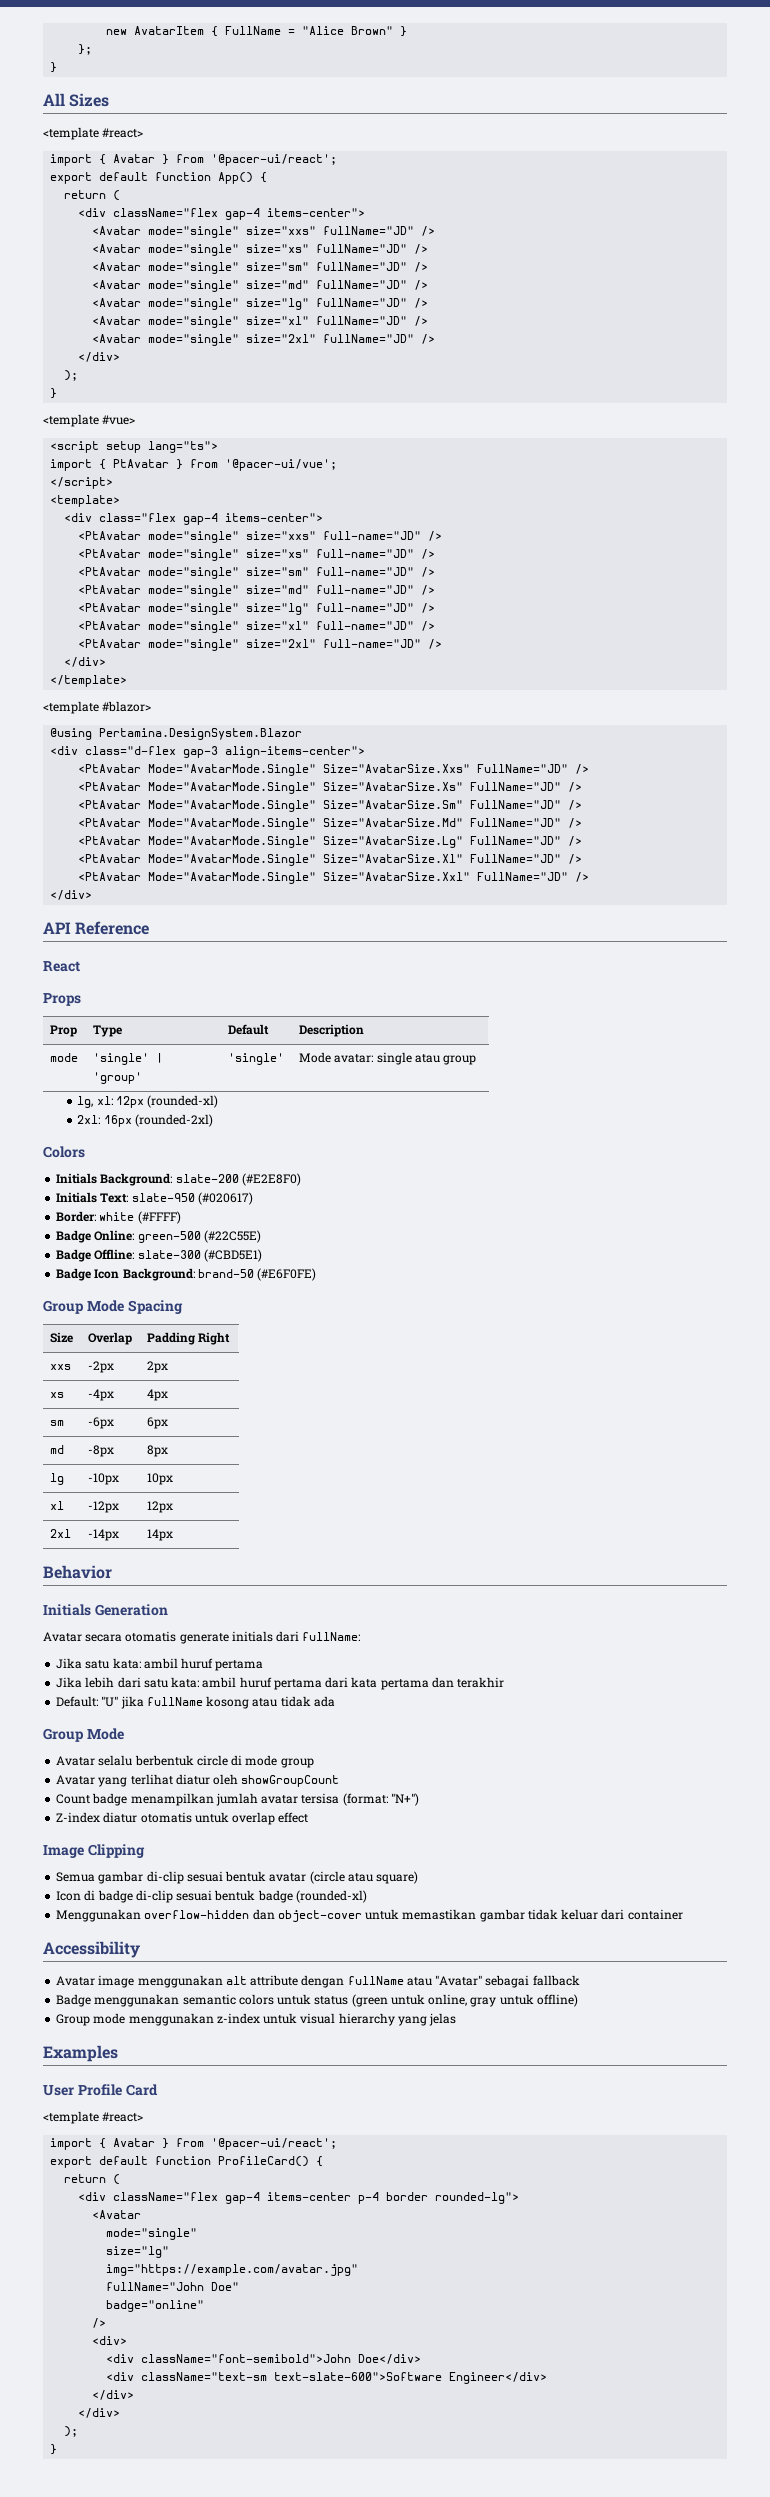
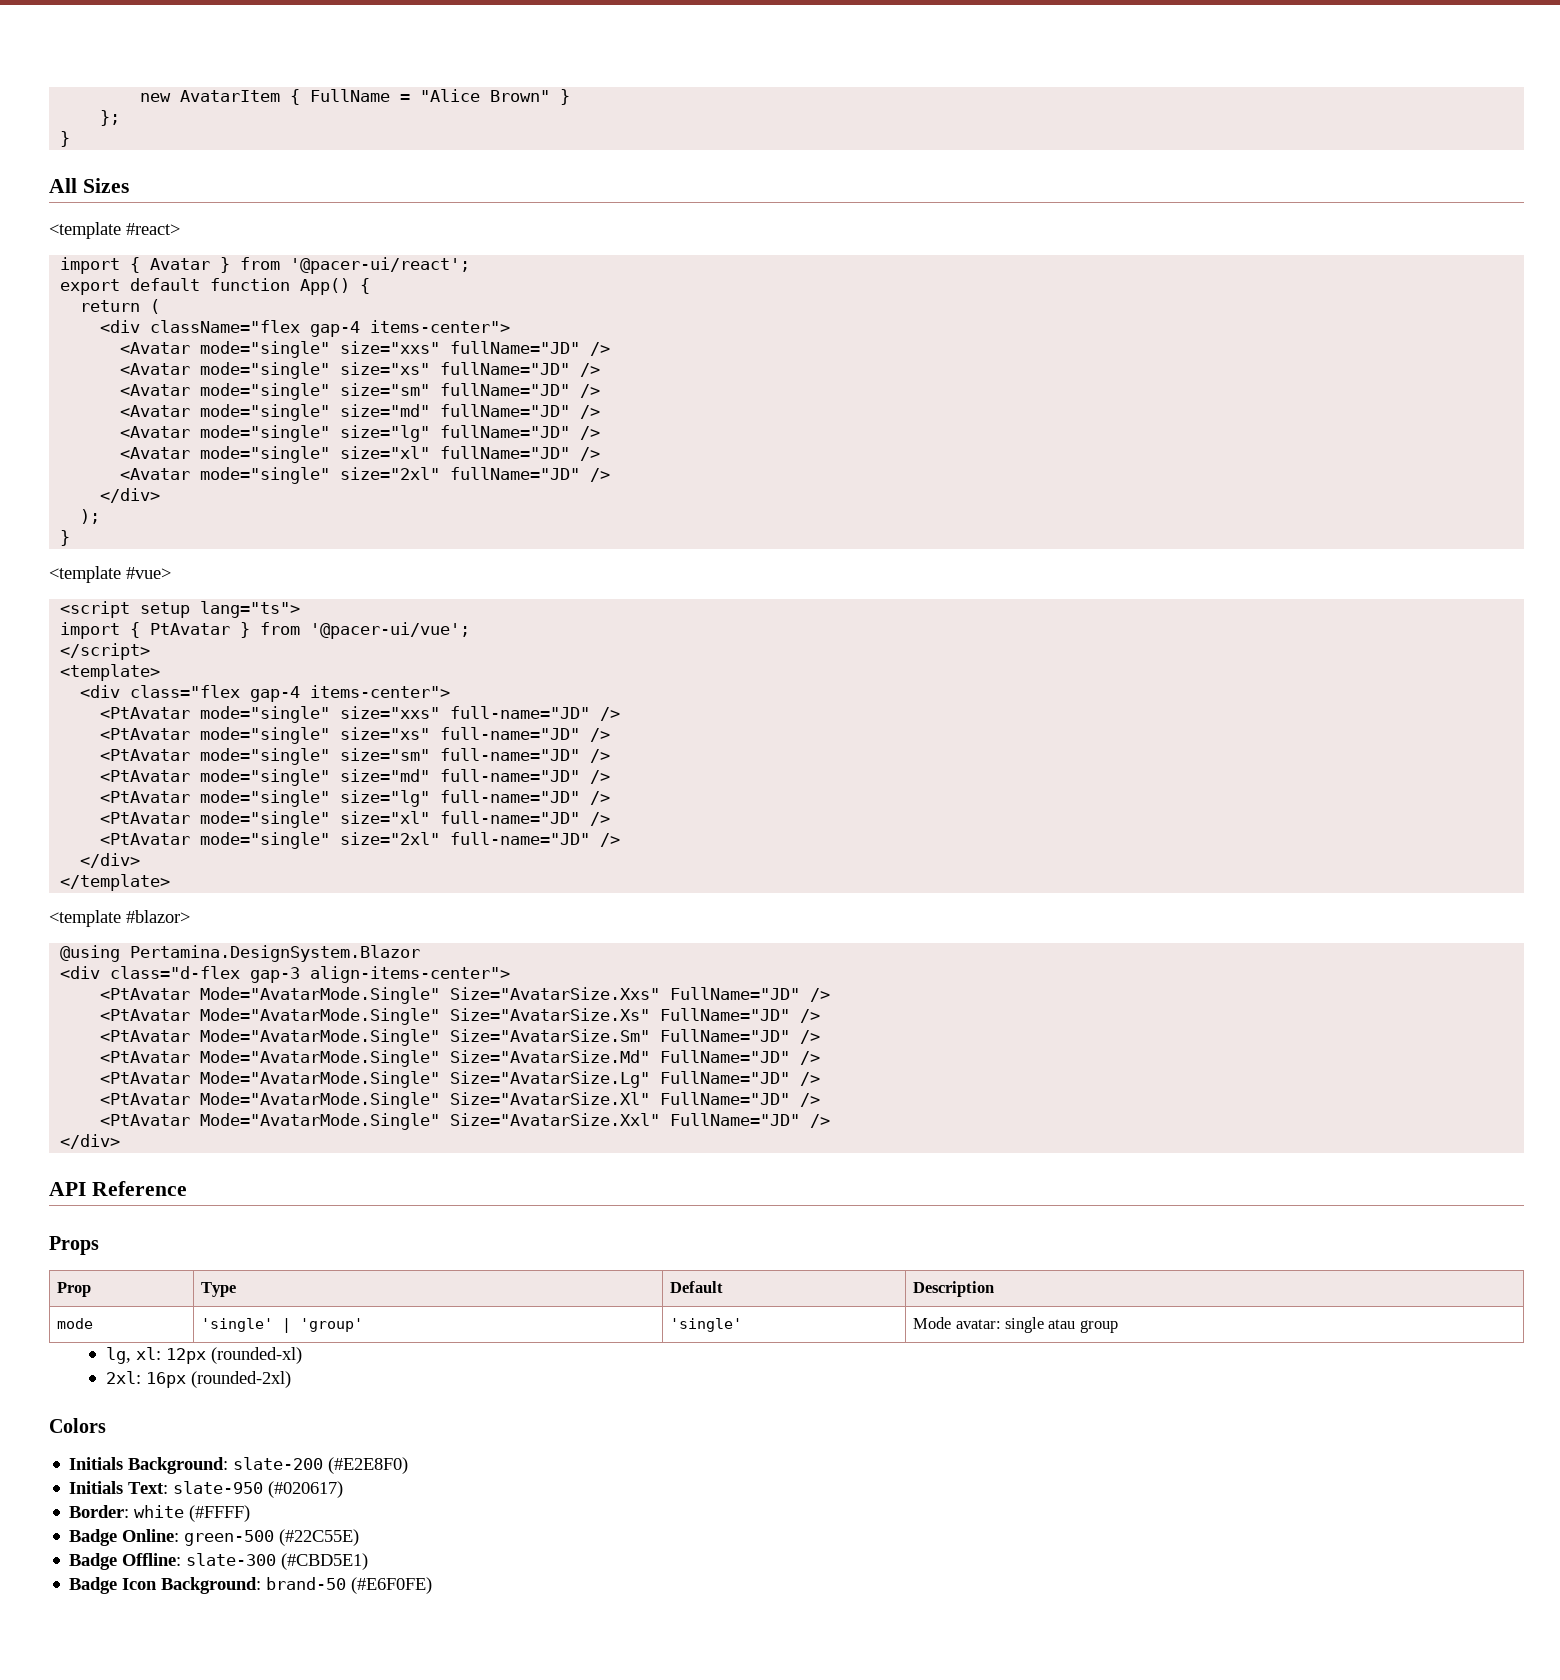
- React
- Group Mode Spacing
- Size | Overlap | Padding Right
- xxs | -2px | 2px
- xs | -4px | 4px
- sm | -6px | 6px
- md | -8px | 8px
- lg | -10px | 10px
- xl | -12px | 12px
- 2xl | -14px | 14px
- Behavior
- Initials Generation
- Avatar secara otomatis generate initials dari fullName:
- Jika satu kata: ambil huruf pertama
- Jika lebih dari satu kata: ambil huruf pertama dari kata pertama dan terakhir
- Default: "U" jika fullName kosong atau tidak ada
- Group Mode
- Avatar selalu berbentuk circle di mode group
- Avatar yang terlihat diatur oleh showGroupCount
- Count badge menampilkan jumlah avatar tersisa (format: "N+")
- Z-index diatur otomatis untuk overlap effect
- Image Clipping
- Semua gambar di-clip sesuai bentuk avatar (circle atau square)
- Icon di badge di-clip sesuai bentuk badge (rounded-xl)
- Menggunakan overflow-hidden dan object-cover untuk memastikan gambar tidak keluar dari container
- Accessibility
- Avatar image menggunakan alt attribute dengan fullName atau "Avatar" sebagai fallback
- Badge menggunakan semantic colors untuk status (green untuk online, gray untuk offline)
- Group mode menggunakan z-index untuk visual hierarchy yang jelas
- Examples
- User Profile Card
- <template #react>
- import { Avatar } from '@pacer-ui/react';
- export default function ProfileCard() {
- return (
- <div className="flex gap-4 items-center p-4 border rounded-lg">
- <Avatar
- mode="single"
- size="lg"
- img="https://example.com/avatar.jpg"
- fullName="John Doe"
- badge="online"
- />
- <div>
- <div className="font-semibold">John Doe</div>
- <div className="text-sm text-slate-600">Software Engineer</div>
- </div>
- </div>
- );
- }

